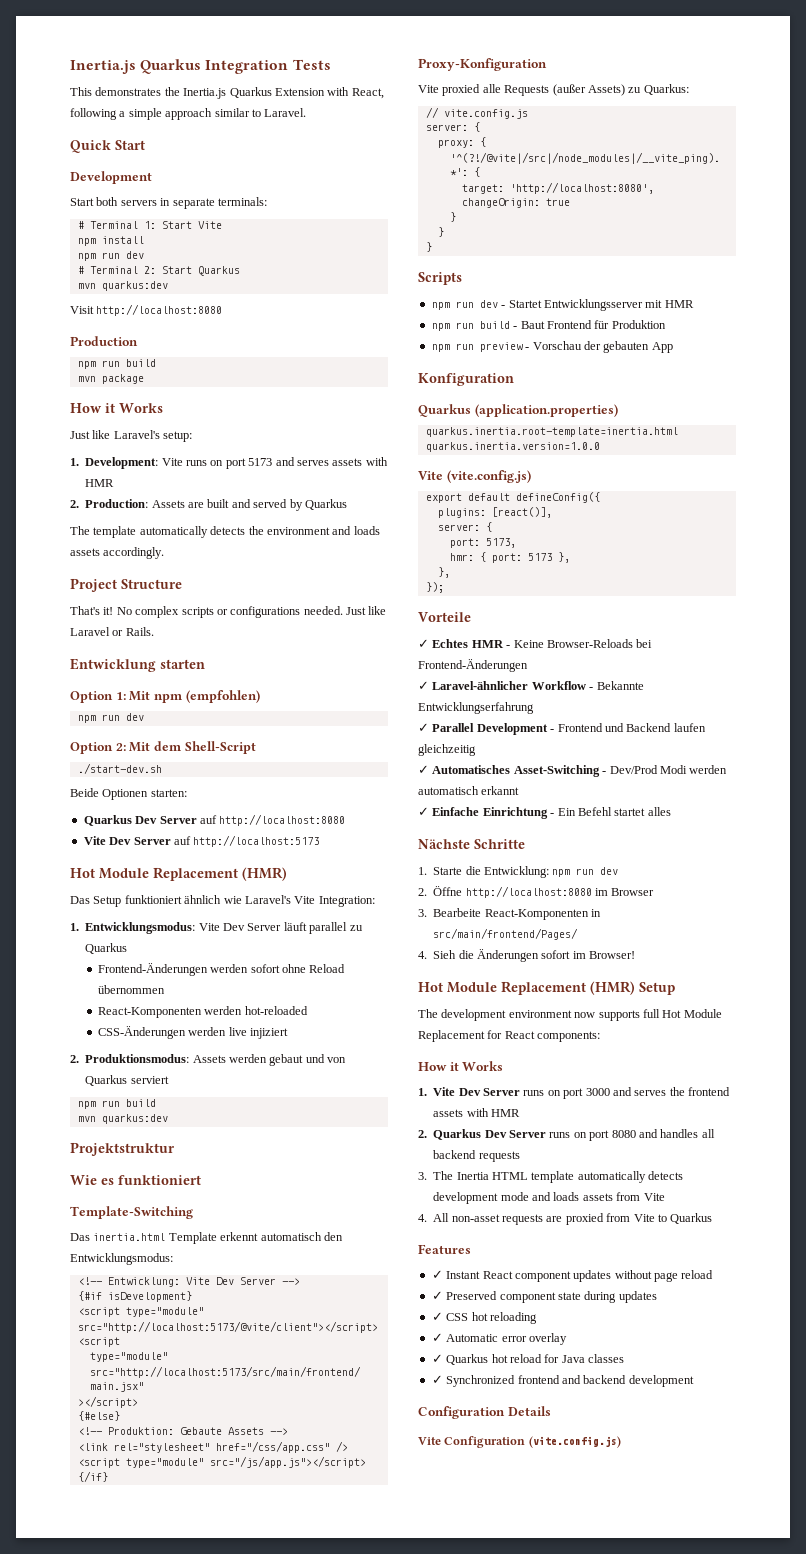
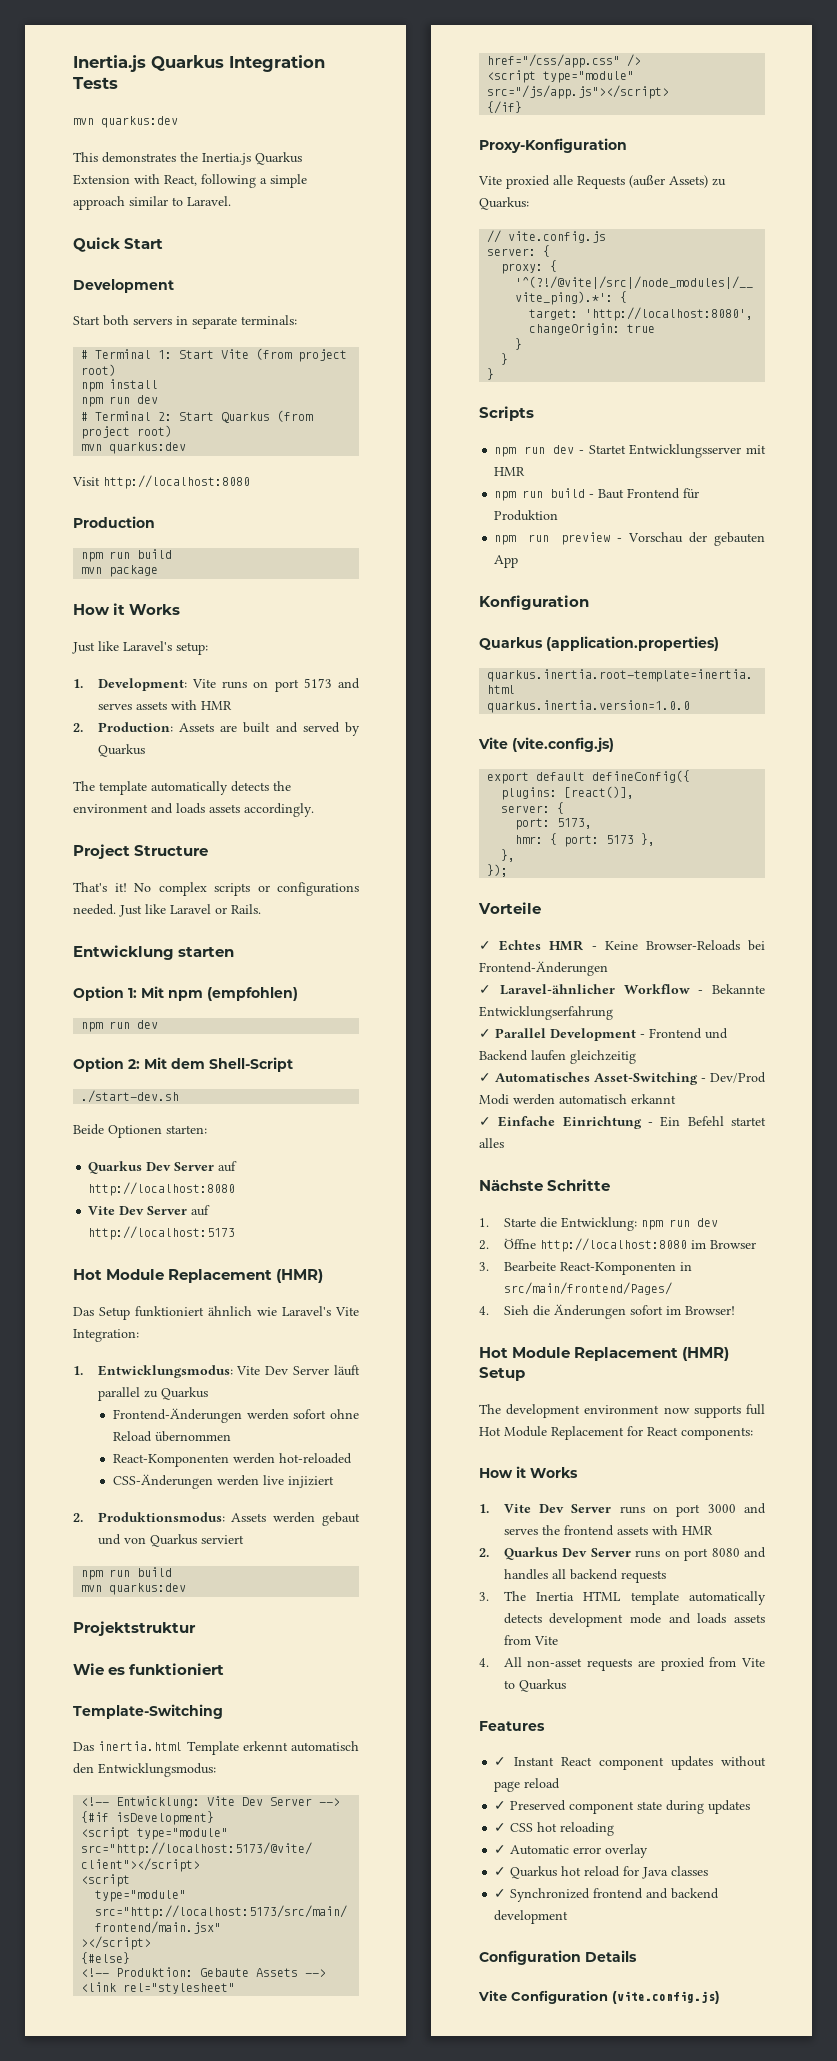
  Inertia.js Quarkus Integration Tests
+ mvn quarkus:dev
- # Terminal 1: Start Vite
+ # Terminal 1: Start Vite (from project root)
- # Terminal 2: Start Quarkus
+ # Terminal 2: Start Quarkus (from project root)

